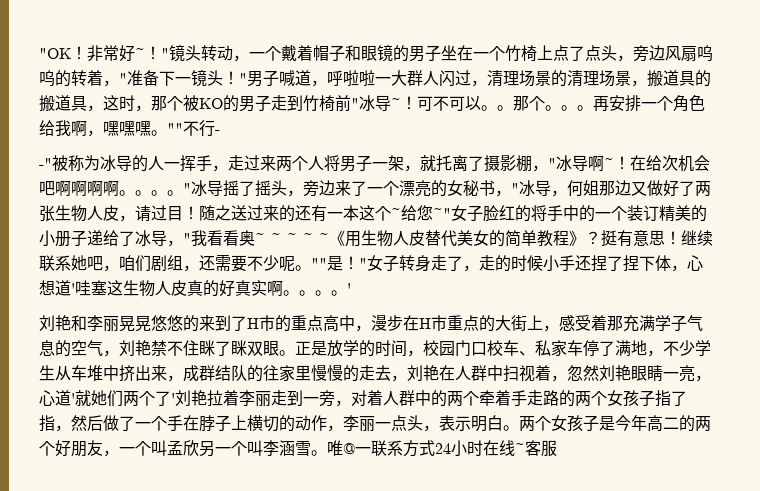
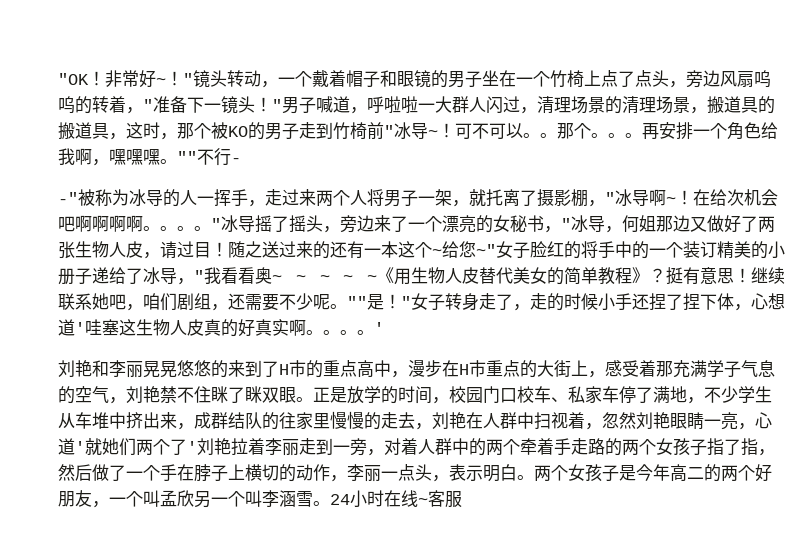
- 唯@一联系方式24小时在线~客服
+ 24小时在线~客服

